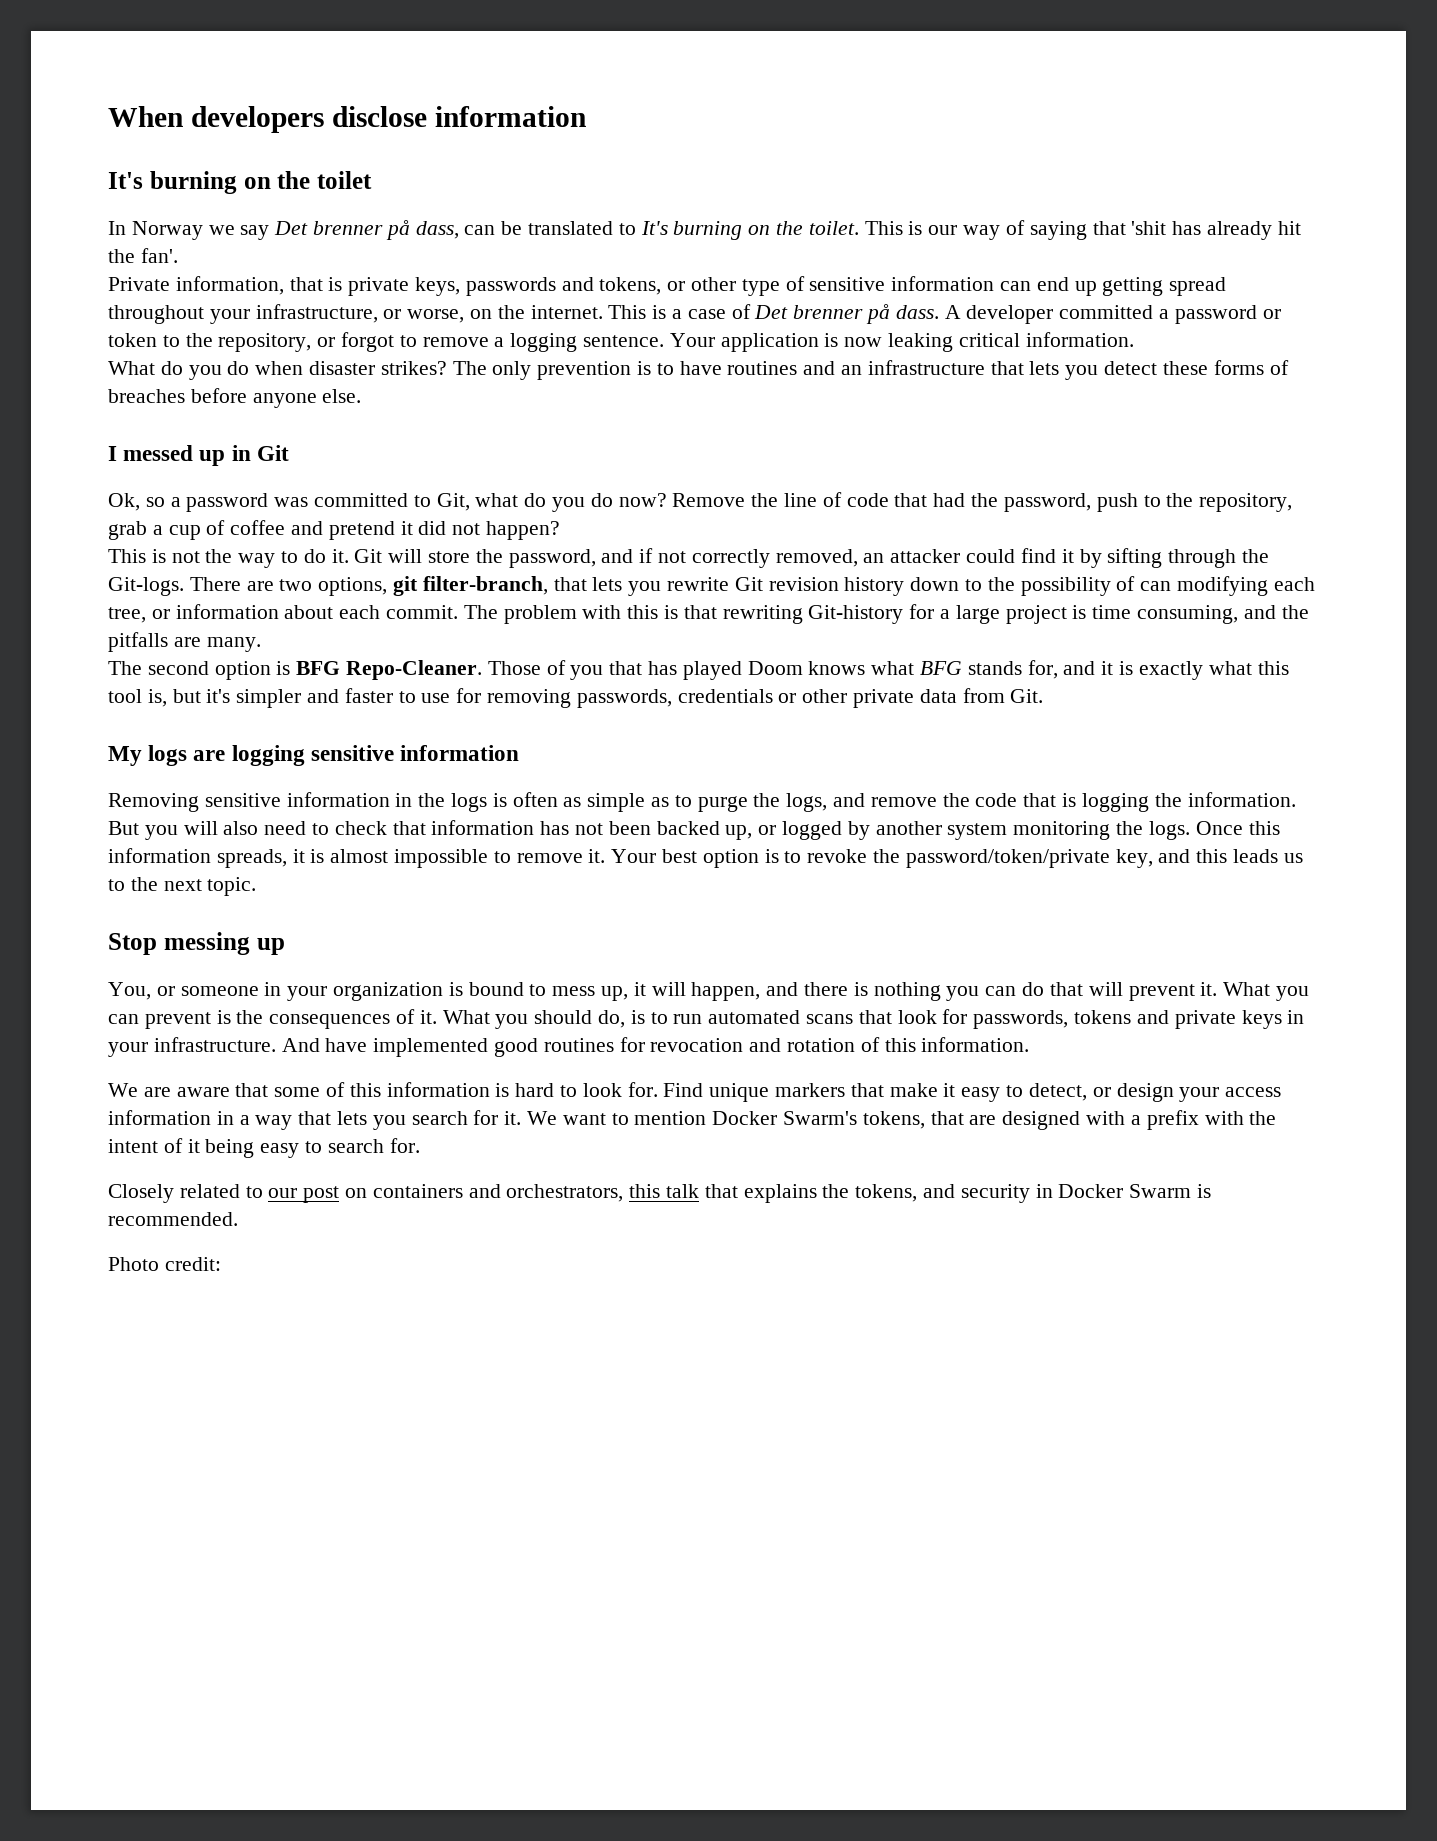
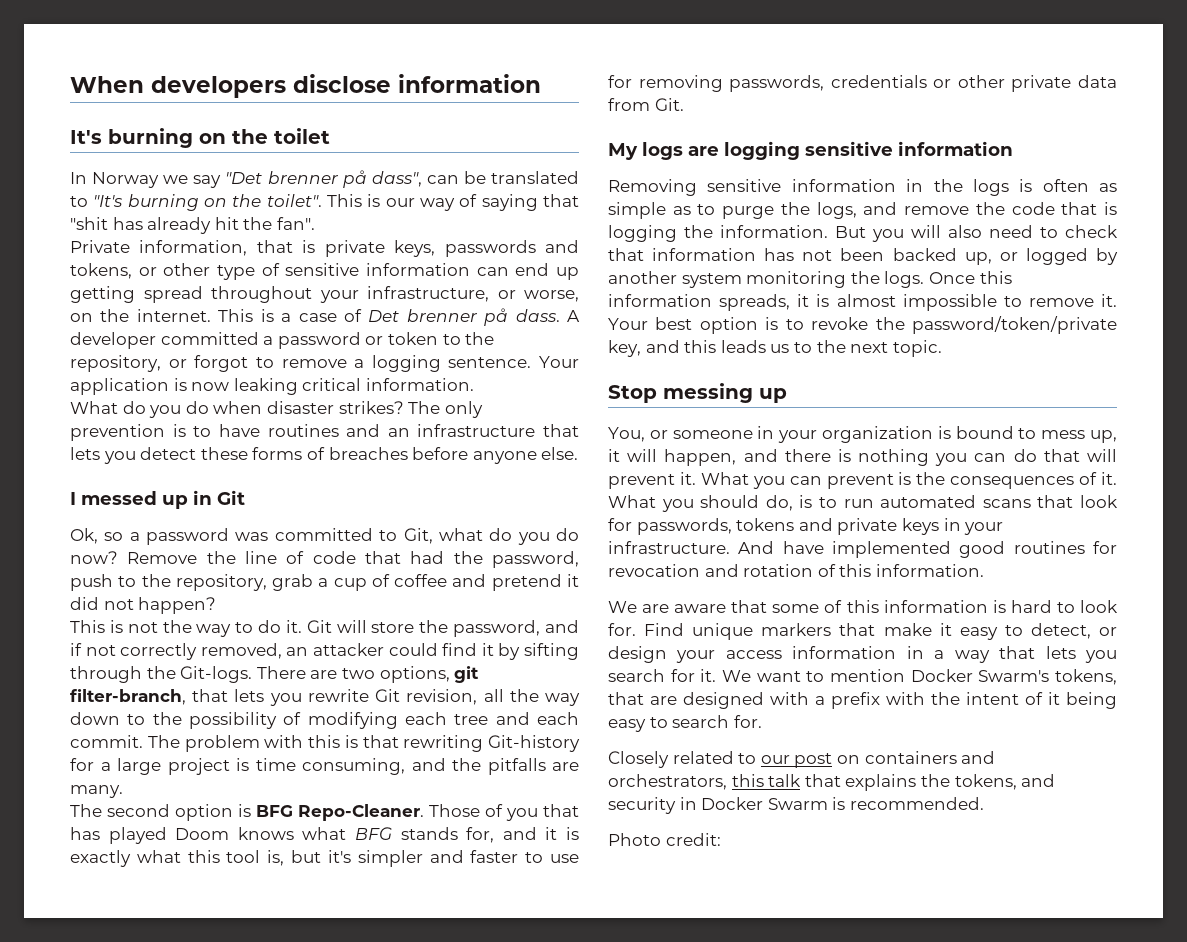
- In Norway we say Det brenner på dass, can be translated to It's burning on the toilet.
+ In Norway we say "Det brenner på dass", can be translated to "It's burning on the toilet".
- This is our way of saying that 'shit has already hit the fan'.
+ This is our way of saying that "shit has already hit the fan".
- There are two options, git filter-branch, that lets you rewrite Git revision history down to the possibility of can modifying each tree, or information about each commit.
+ There are two options, git filter-branch, that lets you rewrite Git revision, all the way down to the possibility of modifying each tree and each commit.

